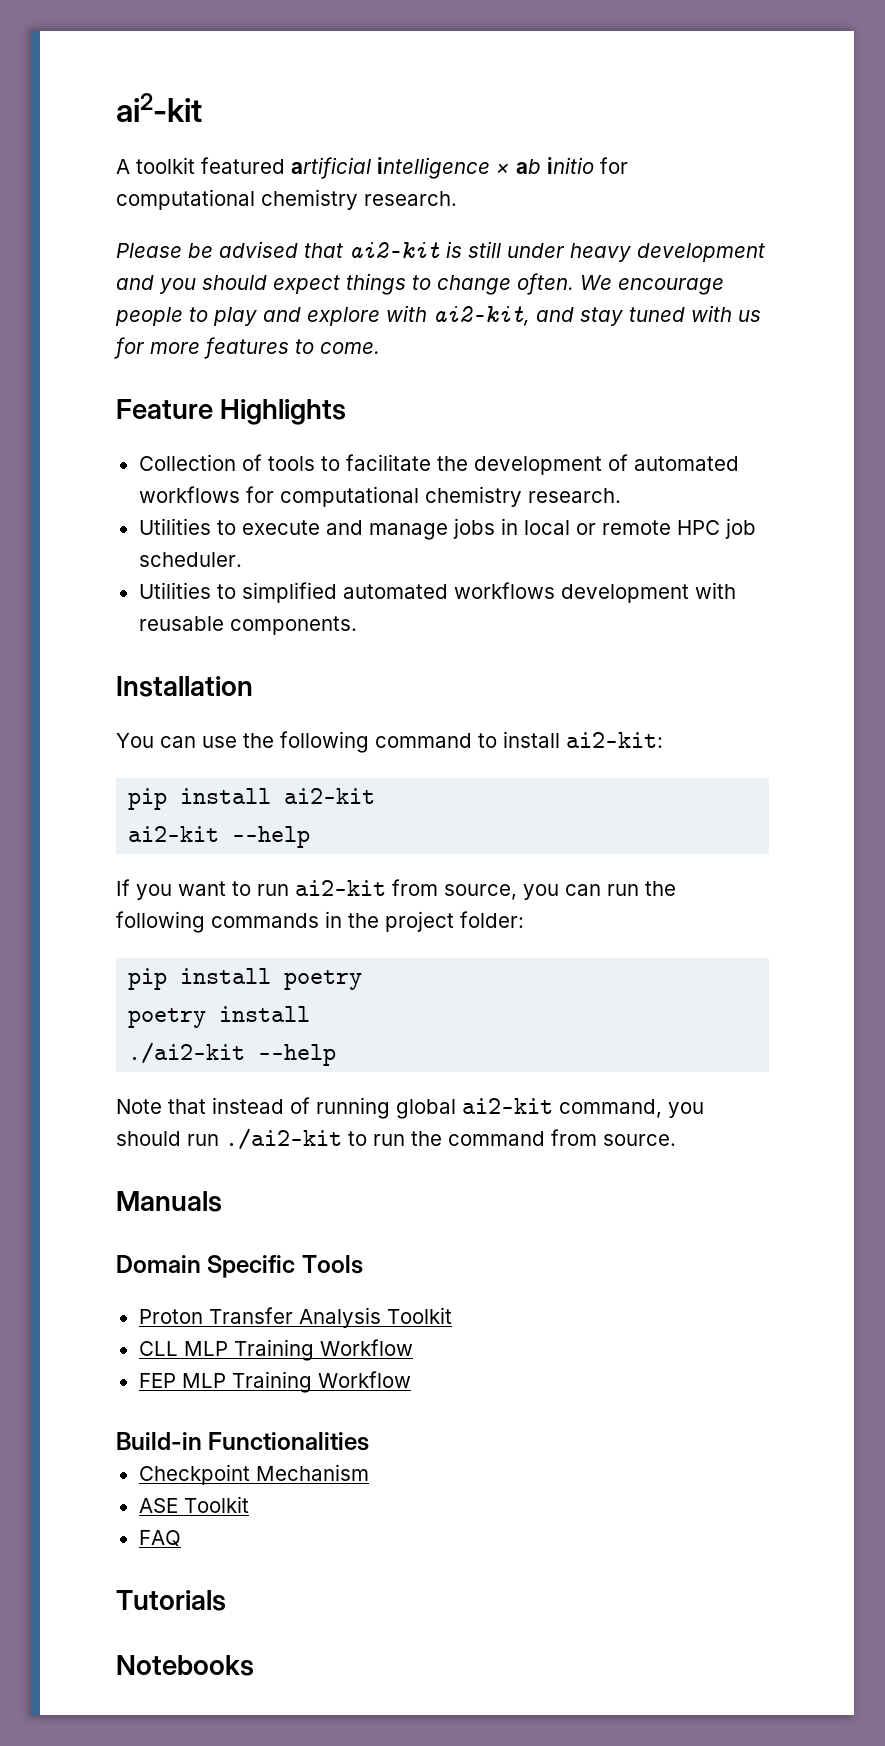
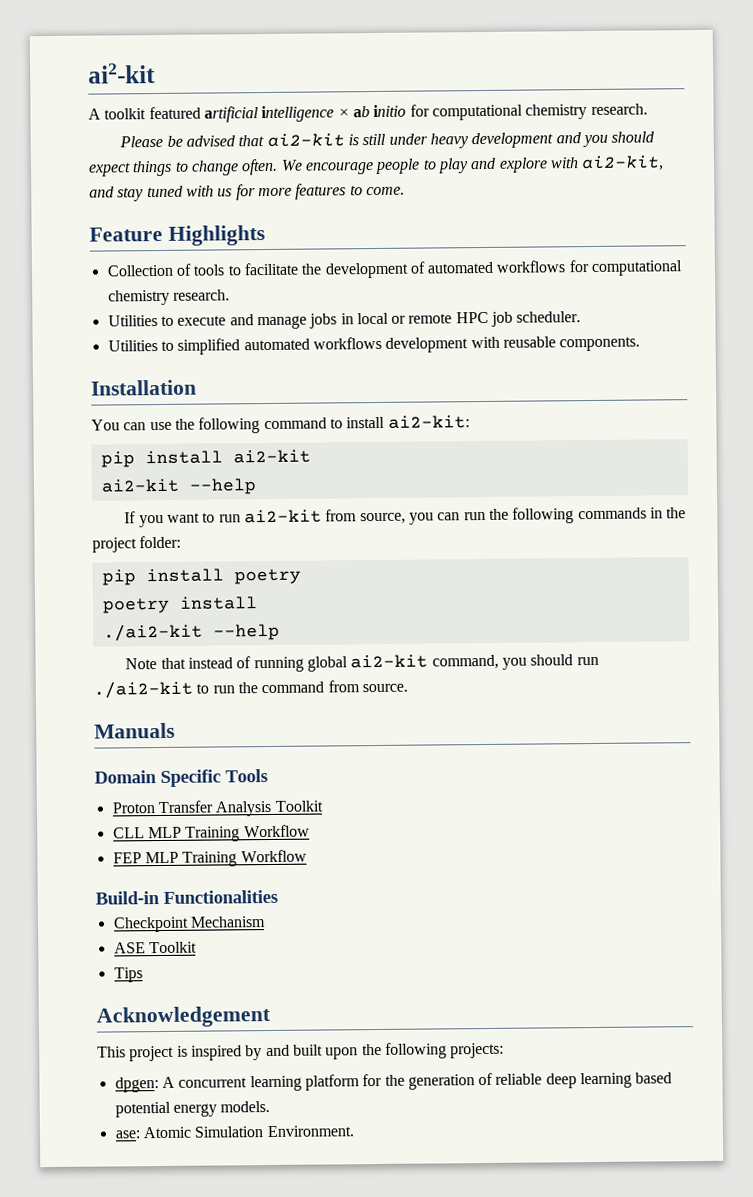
- FAQ
- Tutorials
- Notebooks
+ Tips
+ Acknowledgement
+ This project is inspired by and built upon the following projects:
+ dpgen: A concurrent learning platform for the generation of reliable deep learning based potential energy models.
+ ase: Atomic Simulation Environment.

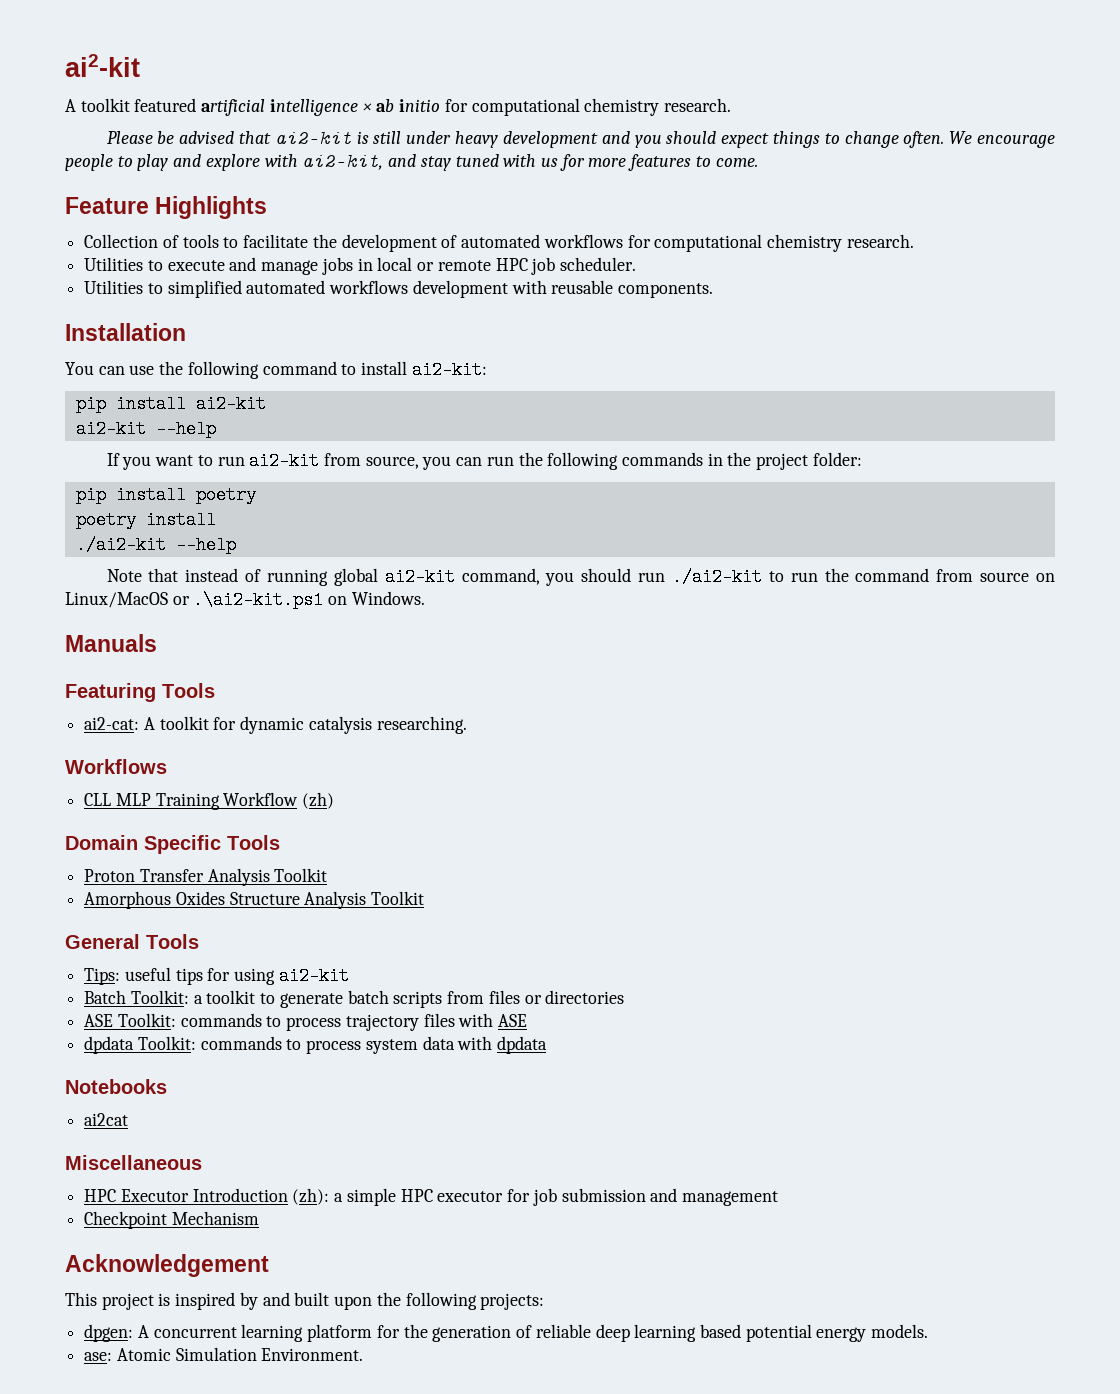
- Note that instead of running global ai2-kit command, you should run ./ai2-kit to run the command from source.
+ Note that instead of running global ai2-kit command, you should run ./ai2-kit to run the command from source on Linux/MacOS or .\ai2-kit.ps1 on Windows.
  Manuals
+ Featuring Tools
+ ai2-cat: A toolkit for dynamic catalysis researching.
+ Workflows
+ CLL MLP Training Workflow (zh)
- CLL MLP Training Workflow
- FEP MLP Training Workflow
- Build-in Functionalities
+ Amorphous Oxides Structure Analysis Toolkit
+ General Tools
+ Tips: useful tips for using ai2-kit
+ Batch Toolkit: a toolkit to generate batch scripts from files or directories
+ ASE Toolkit: commands to process trajectory files with ASE
+ dpdata Toolkit: commands to process system data with dpdata
+ Notebooks
+ ai2cat
+ Miscellaneous
+ HPC Executor Introduction (zh): a simple HPC executor for job submission and management
- ASE Toolkit
- Tips

